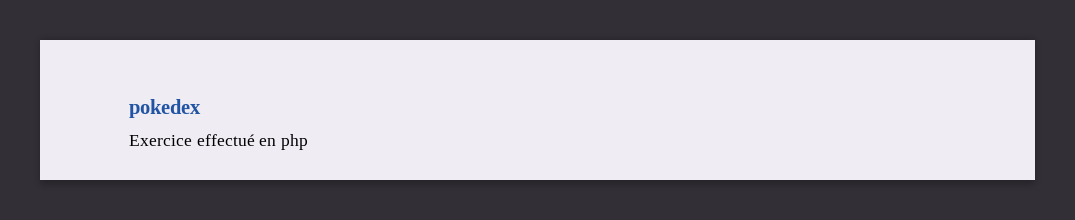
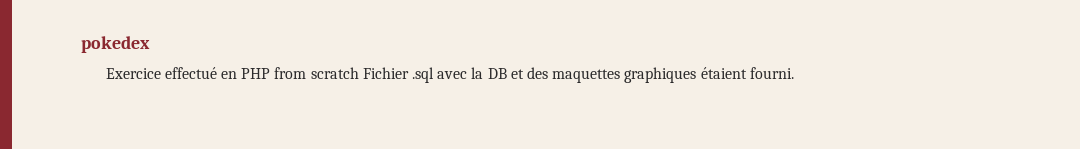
- Exercice effectué en php
+ Exercice effectué en PHP from scratch Fichier .sql avec la DB et des maquettes graphiques étaient fourni.

